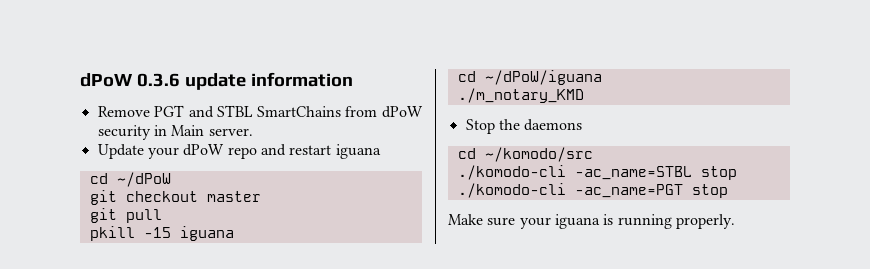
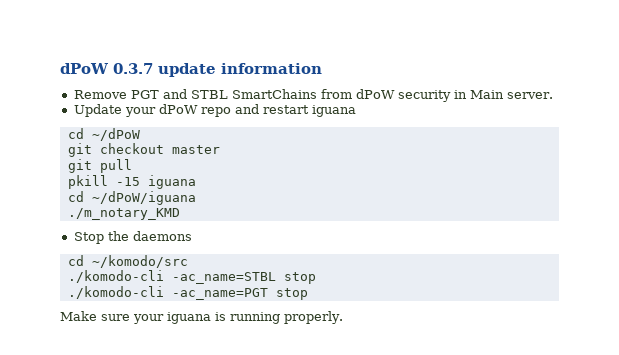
- dPoW 0.3.6 update information
+ dPoW 0.3.7 update information

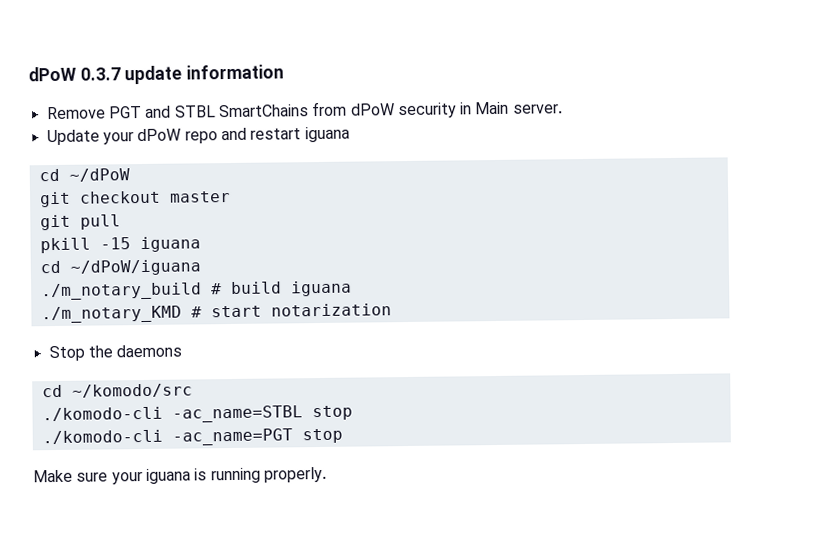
- ./m_notary_KMD
+ ./m_notary_build # build iguana
+ ./m_notary_KMD # start notarization

